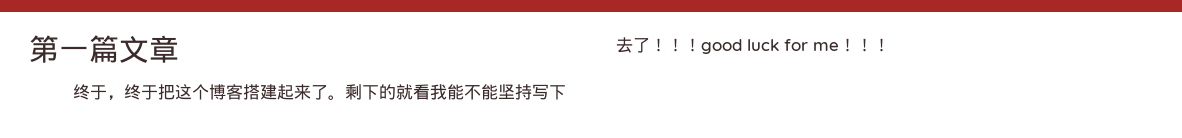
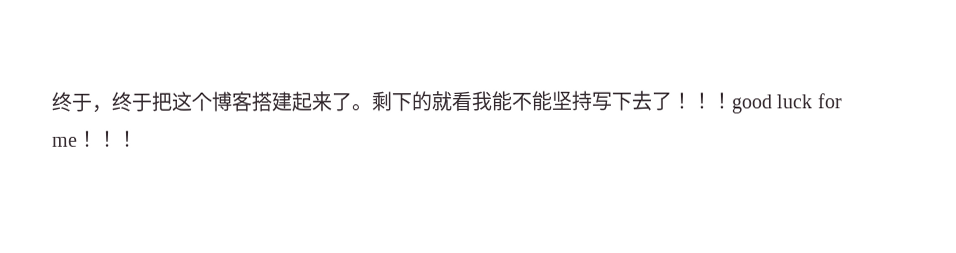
- 第一篇文章

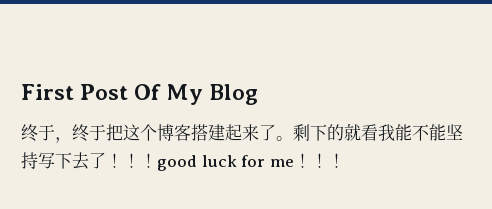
+ First Post Of My Blog

